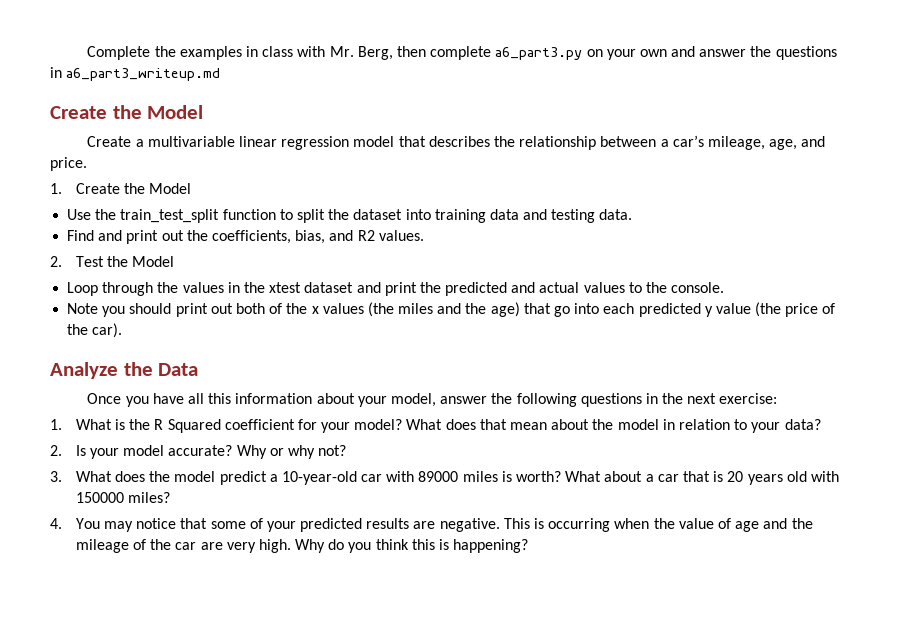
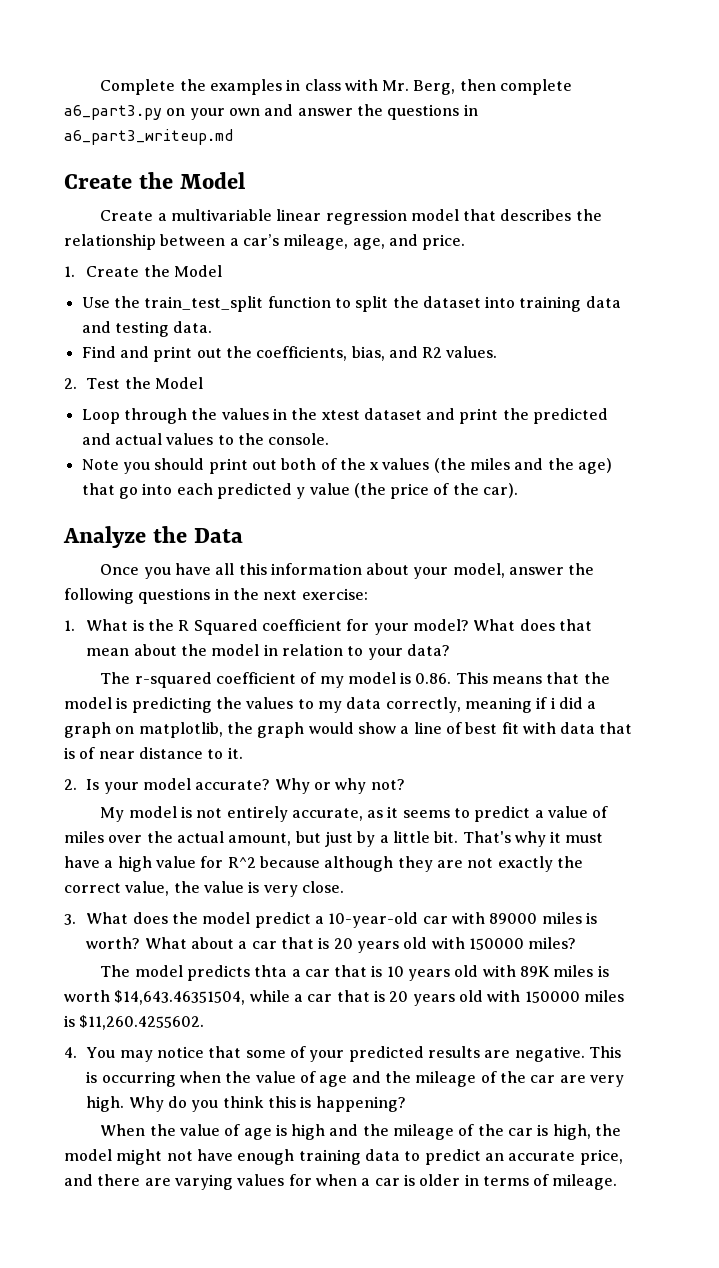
+ The r-squared coefficient of my model is 0.86. This means that the model is predicting the values to my data correctly, meaning if i did a graph on matplotlib, the graph would show a line of best fit with data that is of near distance to it.
+ My model is not entirely accurate, as it seems to predict a value of miles over the actual amount, but just by a little bit. That's why it must have a high value for R^2 because although they are not exactly the correct value, the value is very close.
+ The model predicts thta a car that is 10 years old with 89K miles is worth $14,643.46351504, while a car that is 20 years old with 150000 miles is $11,260.4255602.
+ When the value of age is high and the mileage of the car is high, the model might not have enough training data to predict an accurate price, and there are varying values for when a car is older in terms of mileage.

